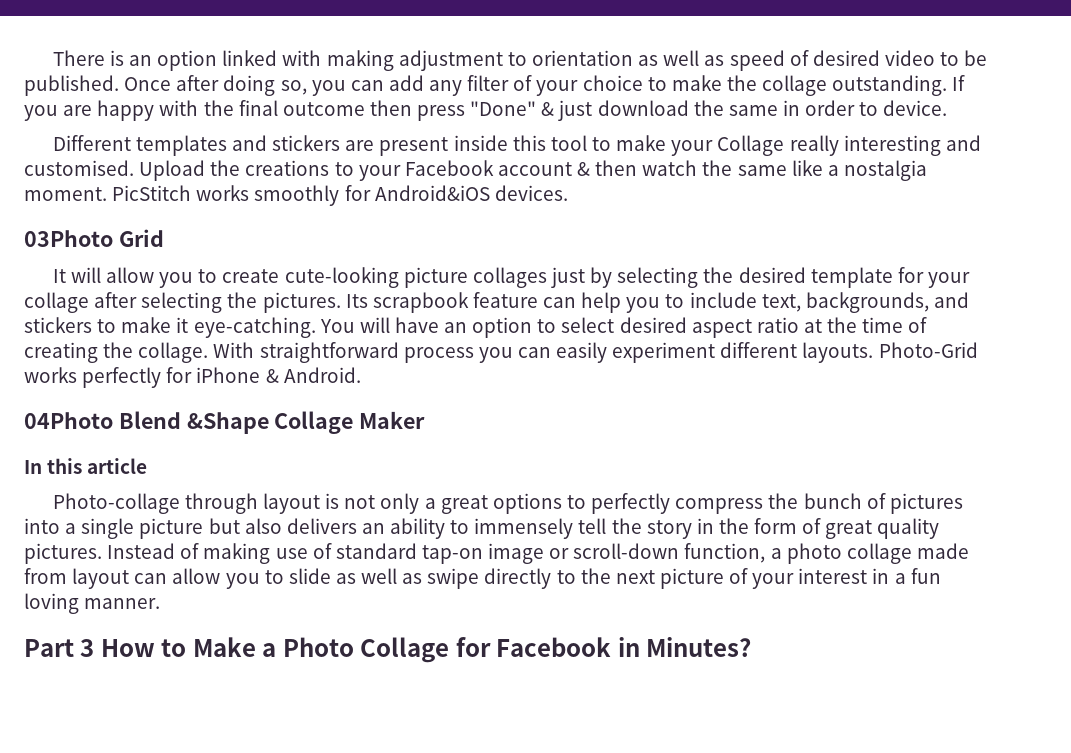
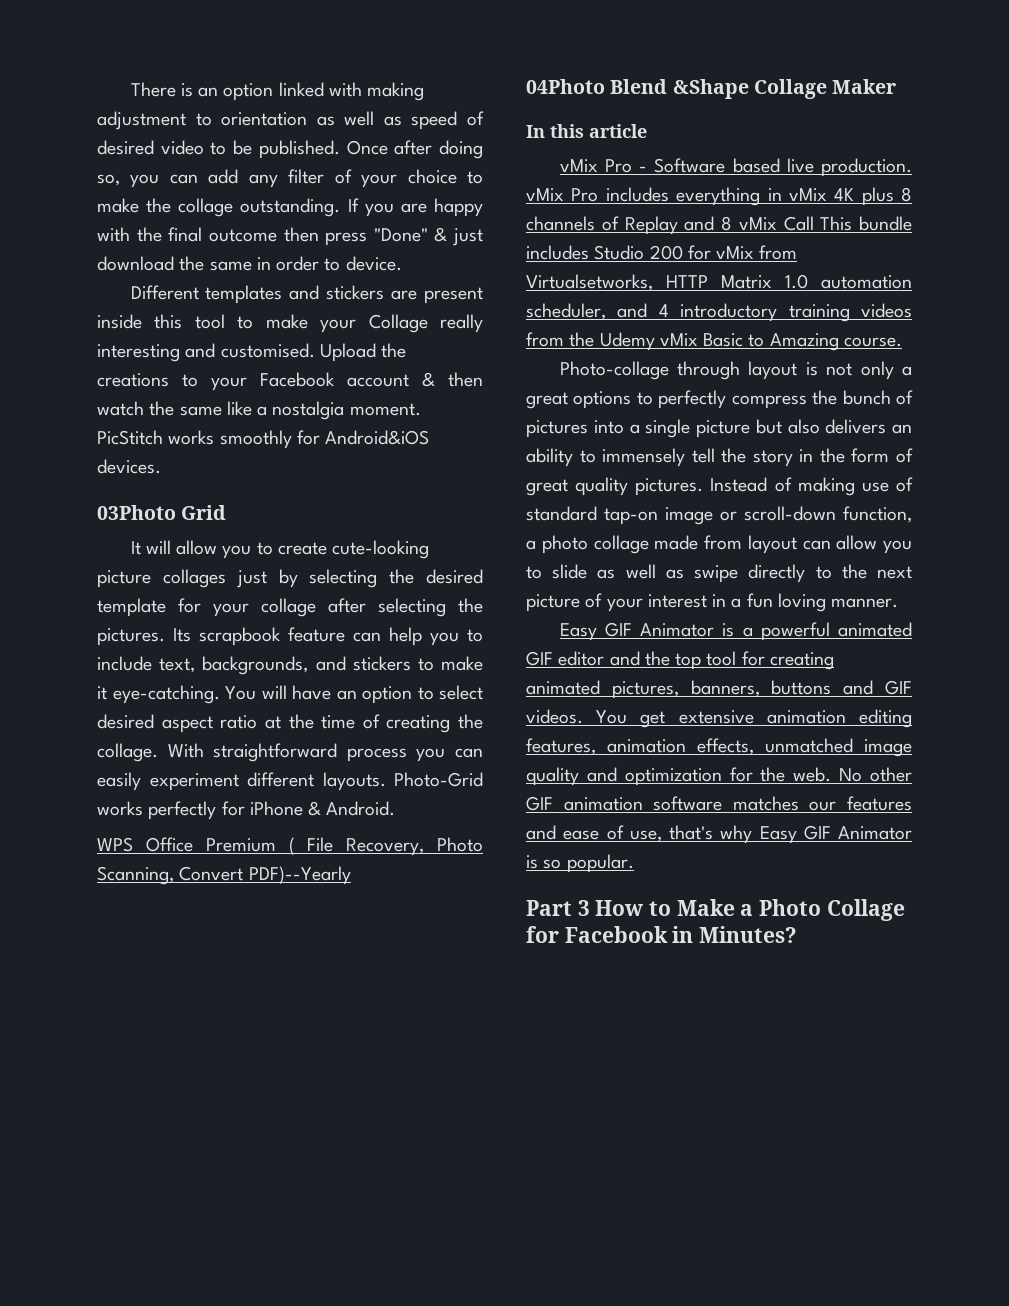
+ WPS Office Premium ( File Recovery, Photo Scanning, Convert PDF)--Yearly
+ vMix Pro - Software based live production. vMix Pro includes everything in vMix 4K plus 8 channels of Replay and 8 vMix Call This bundle includes Studio 200 for vMix from Virtualsetworks, HTTP Matrix 1.0 automation scheduler, and 4 introductory training videos from the Udemy vMix Basic to Amazing course.
+ Easy GIF Animator is a powerful animated GIF editor and the top tool for creating animated pictures, banners, buttons and GIF videos. You get extensive animation editing features, animation effects, unmatched image quality and optimization for the web. No other GIF animation software matches our features and ease of use, that's why Easy GIF Animator is so popular.

